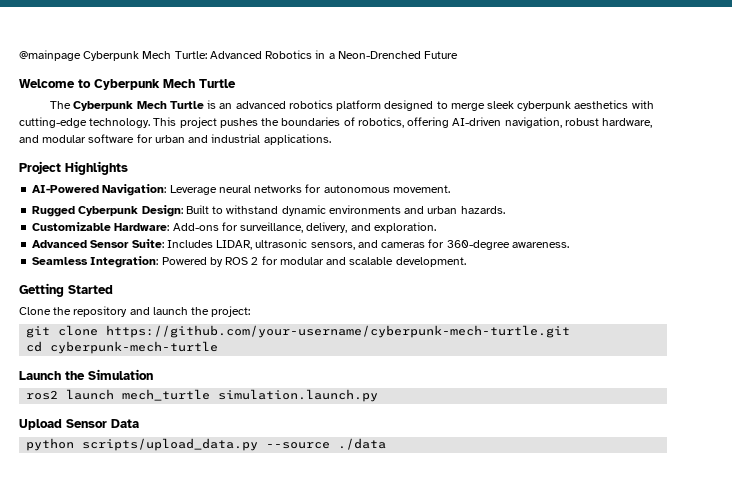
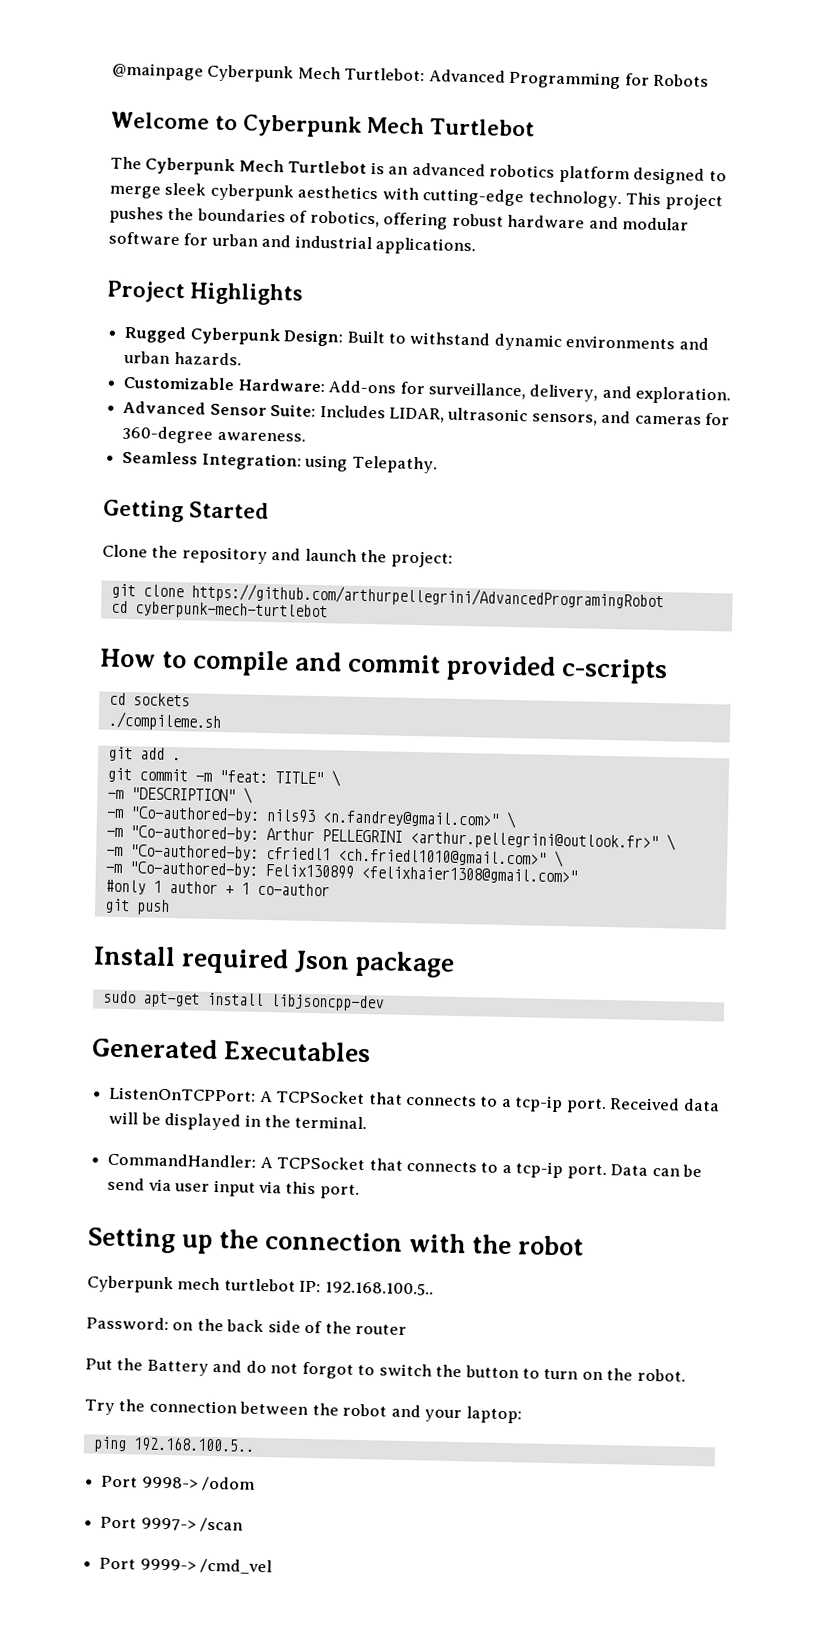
- @mainpage Cyberpunk Mech Turtle: Advanced Robotics in a Neon-Drenched Future
+ @mainpage Cyberpunk Mech Turtlebot: Advanced Programming for Robots
- Welcome to Cyberpunk Mech Turtle
+ Welcome to Cyberpunk Mech Turtlebot
- The Cyberpunk Mech Turtle is an advanced robotics platform designed to merge sleek cyberpunk aesthetics with cutting-edge technology.
+ The Cyberpunk Mech Turtlebot is an advanced robotics platform designed to merge sleek cyberpunk aesthetics with cutting-edge technology.
- This project pushes the boundaries of robotics, offering AI-driven navigation, robust hardware, and modular software for urban and industrial applications.
+ This project pushes the boundaries of robotics, offering robust hardware and modular software for urban and industrial applications.
- AI-Powered Navigation: Leverage neural networks for autonomous movement.
- Seamless Integration: Powered by ROS 2 for modular and scalable development.
+ Seamless Integration: using Telepathy.
- git clone https://github.com/your-username/cyberpunk-mech-turtle.git
- cd cyberpunk-mech-turtle
- Launch the Simulation
- ros2 launch mech_turtle simulation.launch.py
- Upload Sensor Data
- python scripts/upload_data.py --source ./data
+ git clone https://github.com/arthurpellegrini/AdvancedProgramingRobot
+ cd cyberpunk-mech-turtlebot
+ How to compile and commit provided c-scripts
+ cd sockets
+ ./compileme.sh
+ git add .
+ git commit -m "feat: TITLE" \
+ -m "DESCRIPTION" \
+ -m "Co-authored-by: nils93 <n.fandrey@gmail.com>" \
+ -m "Co-authored-by: Arthur PELLEGRINI <arthur.pellegrini@outlook.fr>" \
+ -m "Co-authored-by: cfriedl1 <ch.friedl1010@gmail.com>" \
+ -m "Co-authored-by: Felix130899 <felixhaier1308@gmail.com>"
+ #only 1 author + 1 co-author
+ git push
+ Install required Json package
+ sudo apt-get install libjsoncpp-dev
+ Generated Executables
+ ListenOnTCPPort: A TCPSocket that connects to a tcp-ip port. Received data will be displayed in the terminal.
+ CommandHandler: A TCPSocket that connects to a tcp-ip port. Data can be send via user input via this port.
+ Setting up the connection with the robot
+ Cyberpunk mech turtlebot IP: 192.168.100.5..
+ Password: on the back side of the router
+ Put the Battery and do not forgot to switch the button to turn on the robot.
+ Try the connection between the robot and your laptop:
+ ping 192.168.100.5..
+ Port 9998-> /odom
+ Port 9997-> /scan
+ Port 9999-> /cmd_vel

